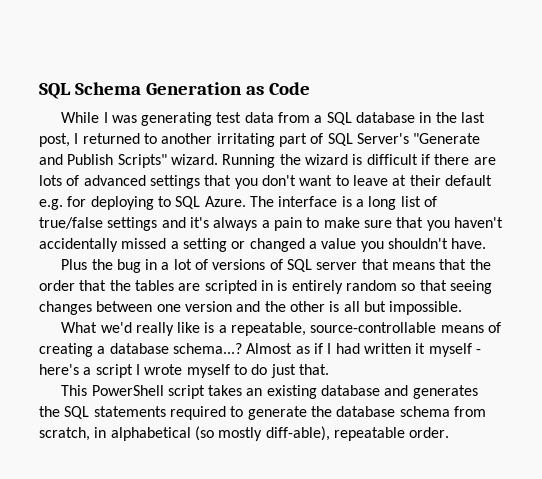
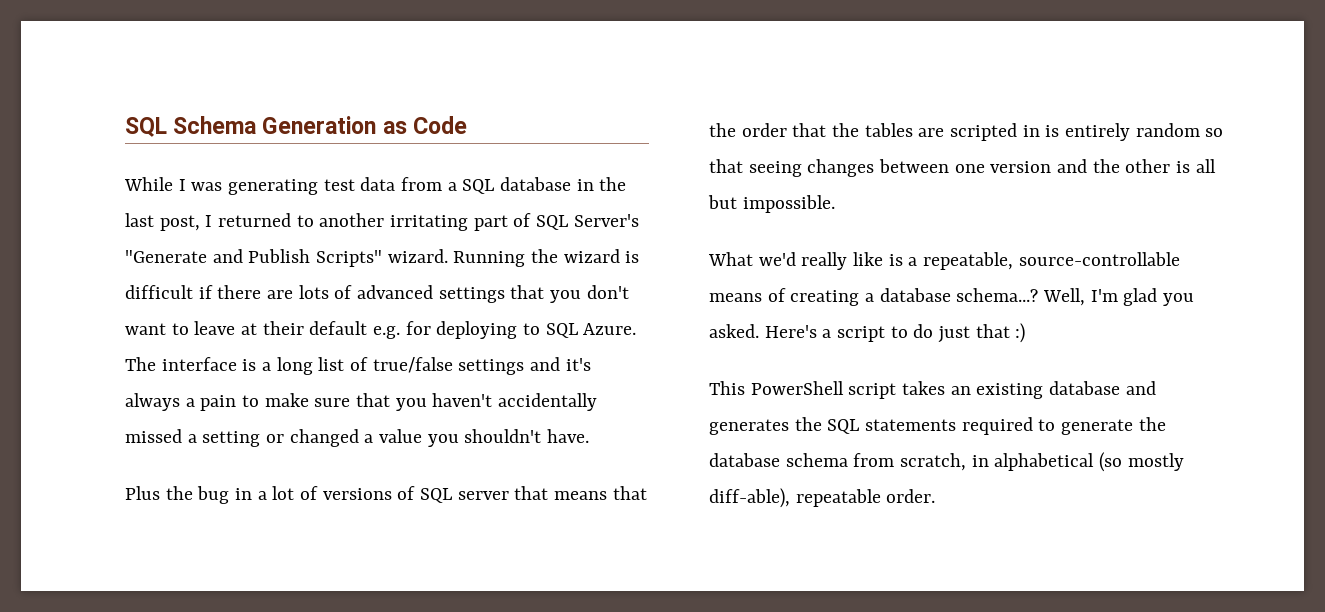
- Almost as if I had written it myself - here's a script I wrote myself to do just that.
+ Well, I'm glad you asked. Here's a script to do just that :)

